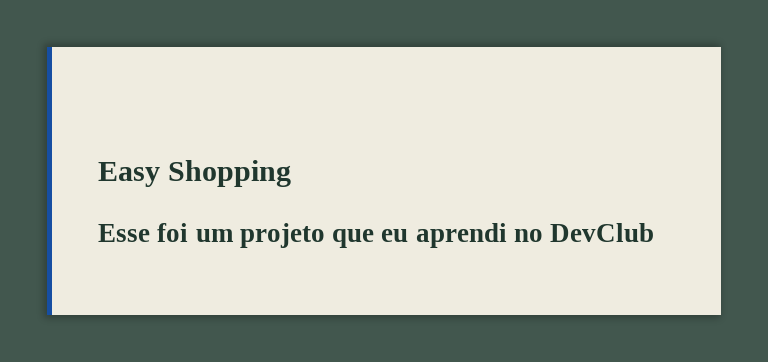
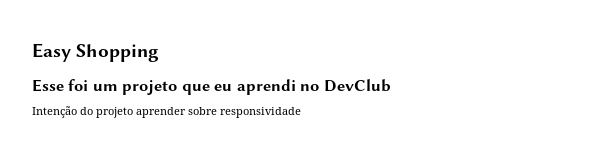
+ Intenção do projeto aprender sobre responsividade

